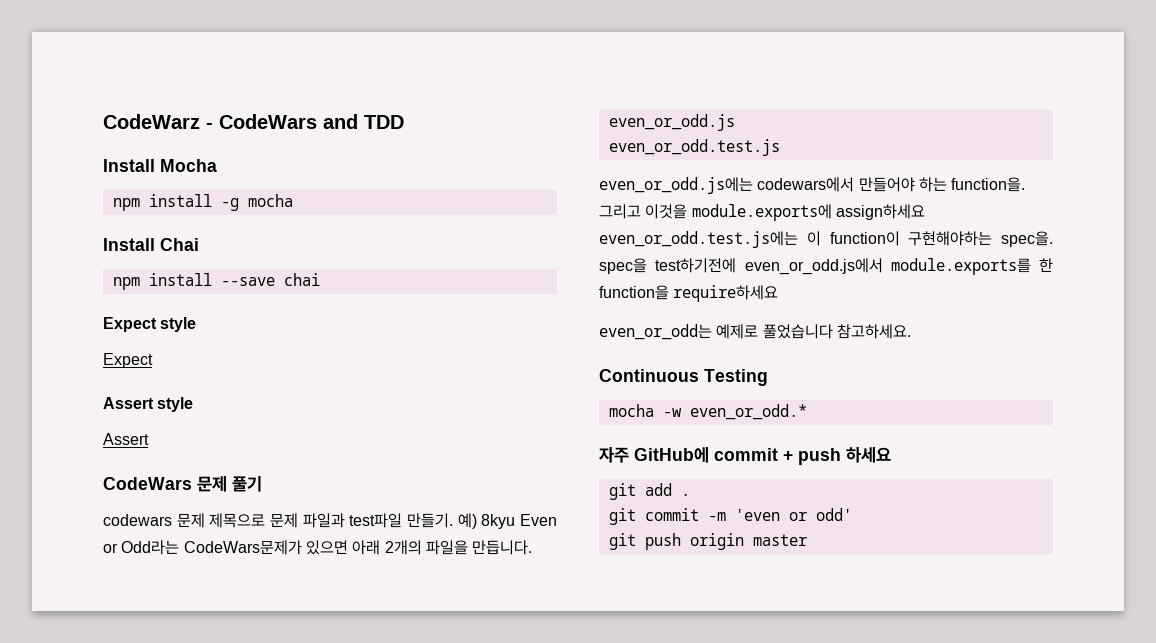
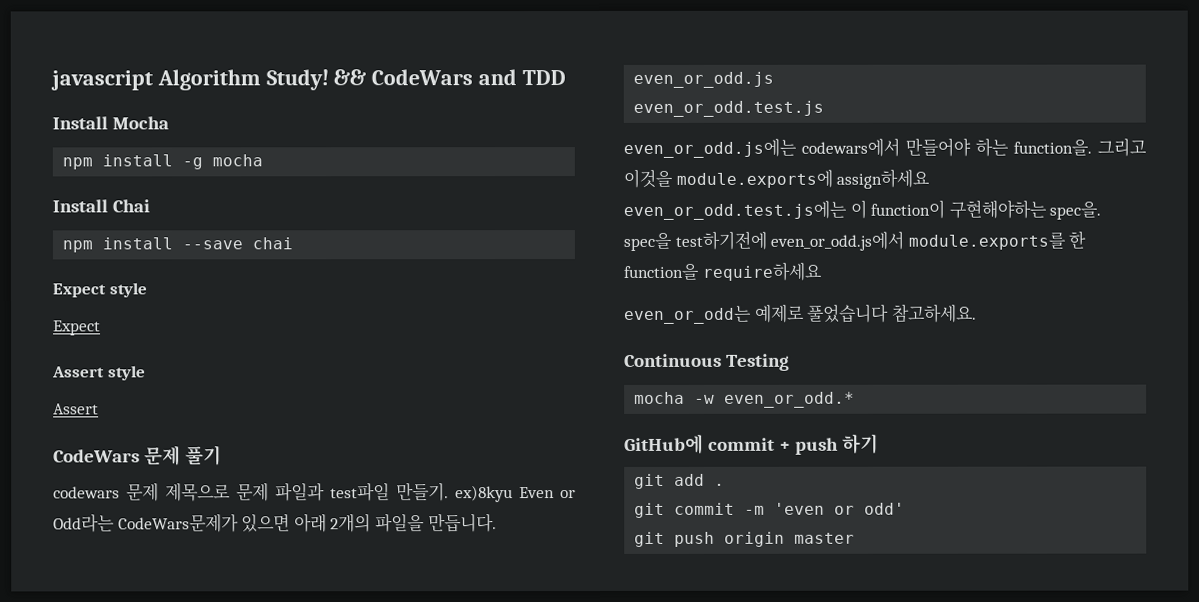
- CodeWarz - CodeWars and TDD
+ javascript Algorithm Study! && CodeWars and TDD
- codewars 문제 제목으로 문제 파일과 test파일 만들기. 예) 8kyu Even or Odd라는 CodeWars문제가 있으면 아래 2개의 파일을 만듭니다.
+ codewars 문제 제목으로 문제 파일과 test파일 만들기. ex)8kyu Even or Odd라는 CodeWars문제가 있으면 아래 2개의 파일을 만듭니다.
- 자주 GitHub에 commit + push 하세요
+ GitHub에 commit + push 하기

